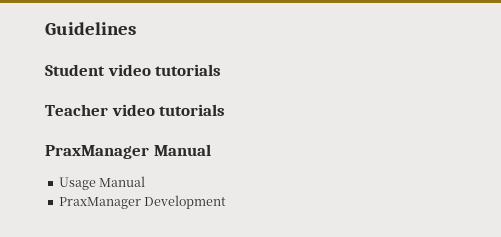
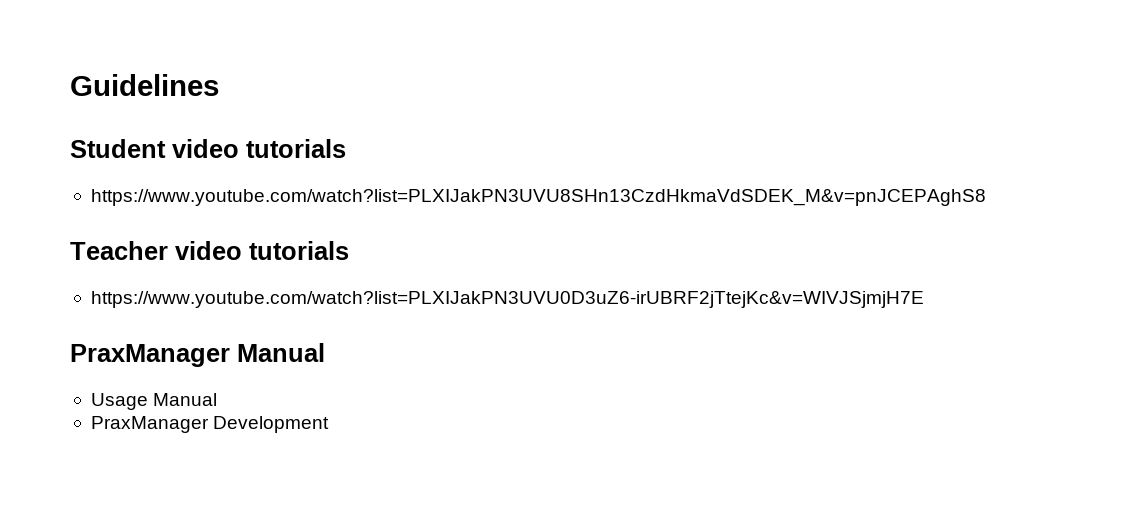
+ https://www.youtube.com/watch?list=PLXIJakPN3UVU8SHn13CzdHkmaVdSDEK_M&v=pnJCEPAghS8
+ https://www.youtube.com/watch?list=PLXIJakPN3UVU0D3uZ6-irUBRF2jTtejKc&v=WIVJSjmjH7E

